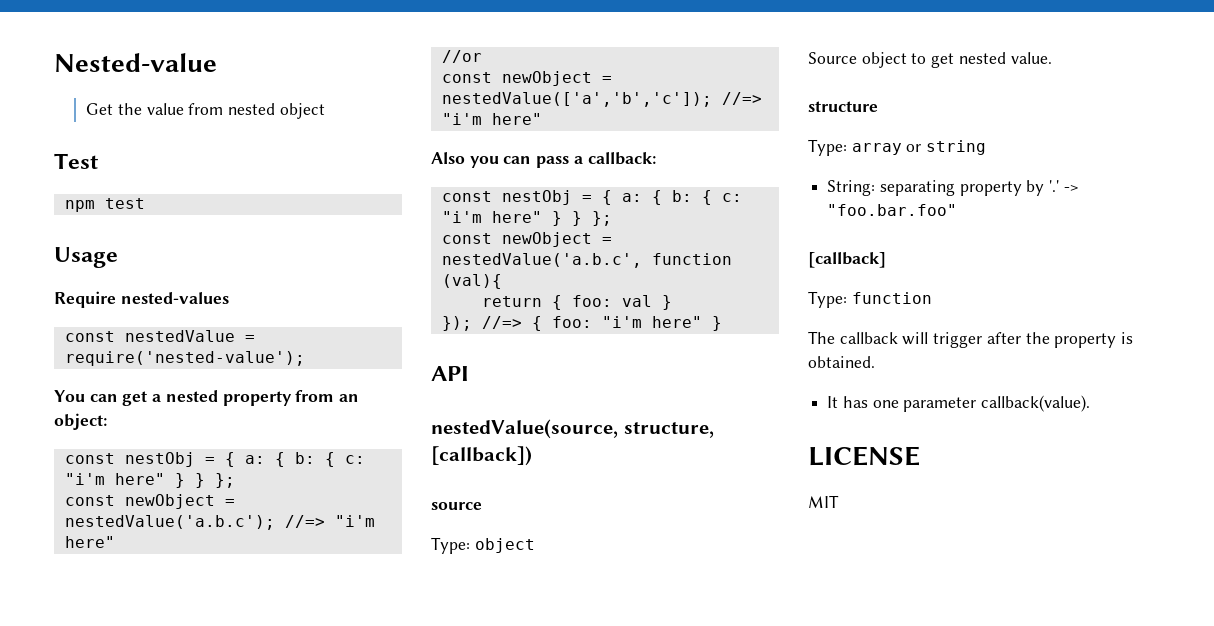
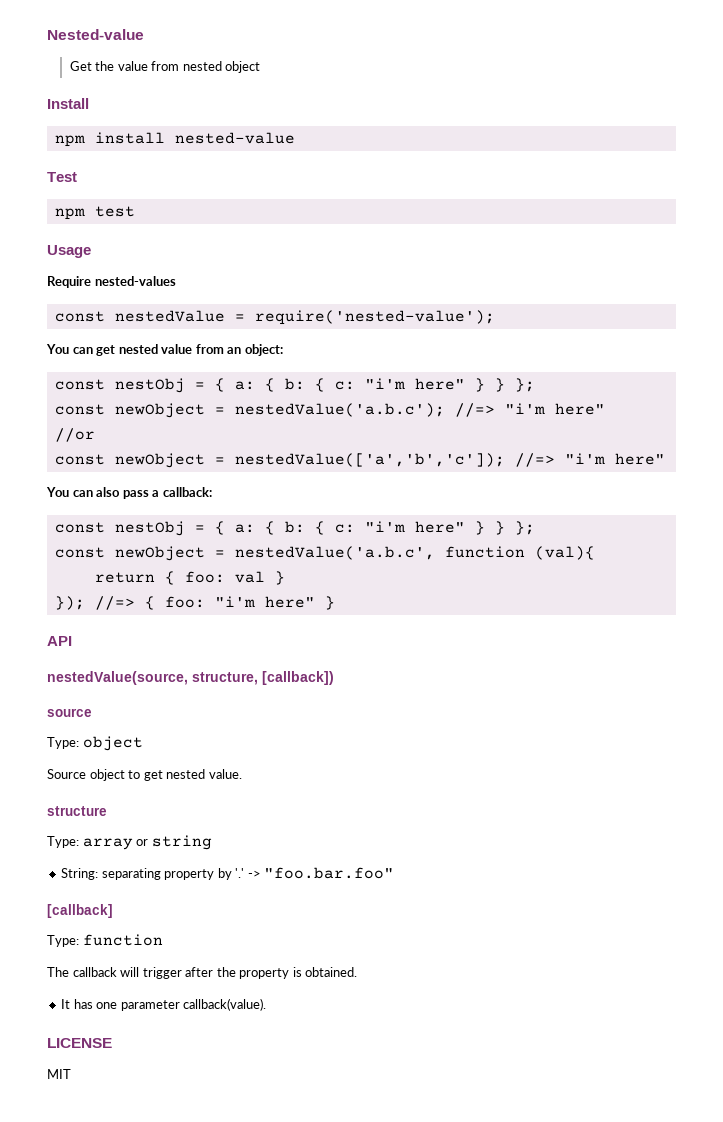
+ Install
+ npm install nested-value
- You can get a nested property from an object:
+ You can get nested value from an object:
- Also you can pass a callback:
+ You can also pass a callback:

